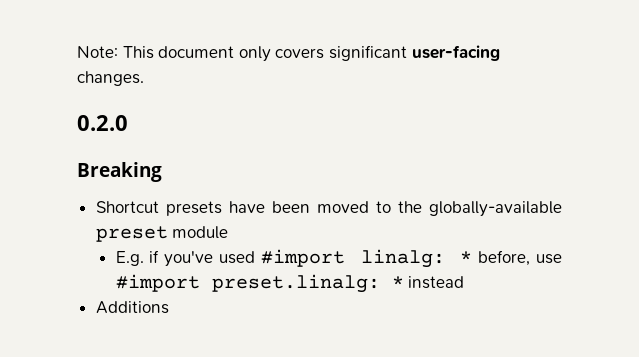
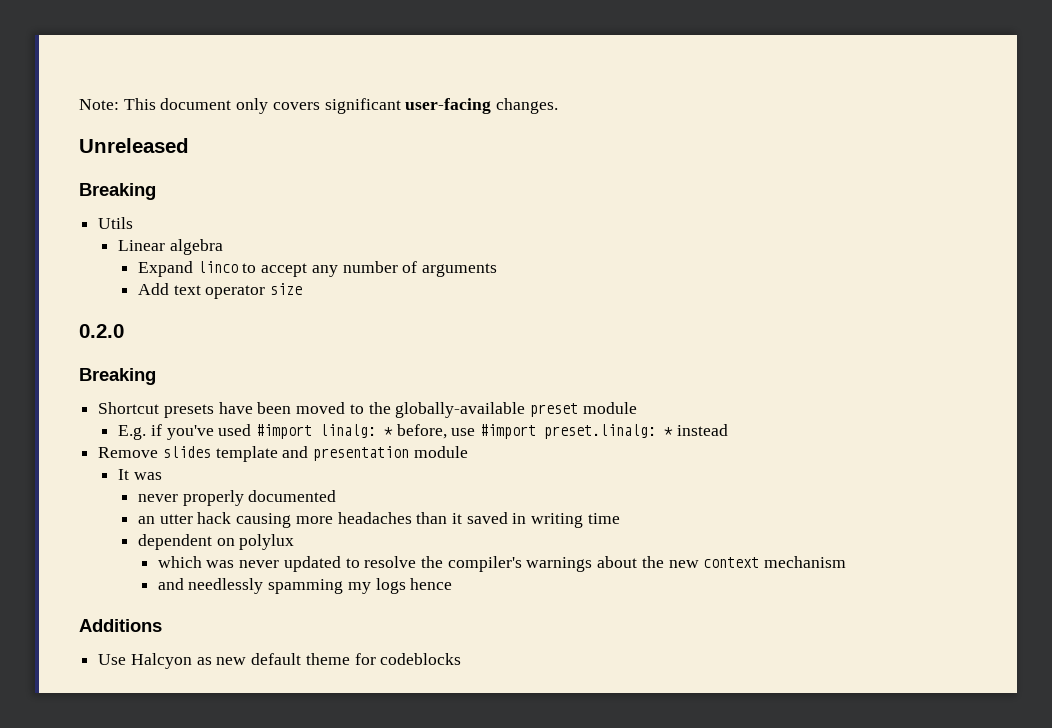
+ Unreleased
+ Breaking
+ Utils
+ Linear algebra
+ Expand linco to accept any number of arguments
+ Add text operator size
+ Remove slides template and presentation module
+ It was
+ never properly documented
+ an utter hack causing more headaches than it saved in writing time
+ dependent on polylux
+ which was never updated to resolve the compiler's warnings about the new context mechanism
+ and needlessly spamming my logs hence
  Additions
+ Use Halcyon as new default theme for codeblocks

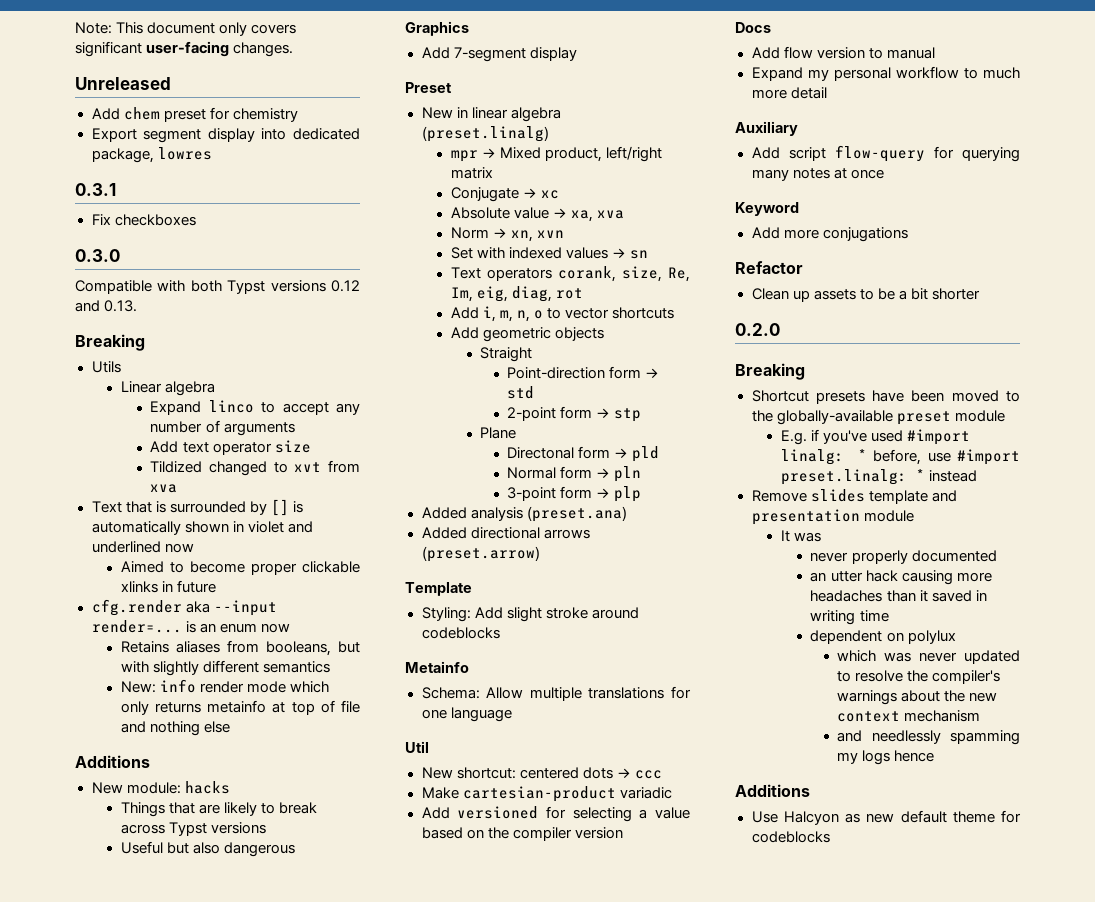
+ Add chem preset for chemistry
+ Export segment display into dedicated package, lowres
+ 0.3.1
+ Fix checkboxes
+ 0.3.0
+ Compatible with both Typst versions 0.12 and 0.13.
+ Tildized changed to xvt from xva
+ Text that is surrounded by [] is automatically shown in violet and underlined now
+ Aimed to become proper clickable xlinks in future
+ cfg.render aka --input render=... is an enum now
+ Retains aliases from booleans, but with slightly different semantics
+ New: info render mode which only returns metainfo at top of file and nothing else
+ Additions
+ New module: hacks
+ Things that are likely to break across Typst versions
+ Useful but also dangerous
+ Graphics
+ Add 7-segment display
+ Preset
+ New in linear algebra (preset.linalg)
+ mpr → Mixed product, left/right matrix
+ Conjugate → xc
+ Absolute value → xa, xva
+ Norm → xn, xvn
+ Set with indexed values → sn
+ Text operators corank, size, Re, Im, eig, diag, rot
+ Add i, m, n, o to vector shortcuts
+ Add geometric objects
+ Straight
+ Point-direction form → std
+ 2-point form → stp
+ Plane
+ Directonal form → pld
+ Normal form → pln
+ 3-point form → plp
+ Added analysis (preset.ana)
+ Added directional arrows (preset.arrow)
+ Template
+ Styling: Add slight stroke around codeblocks
+ Metainfo
+ Schema: Allow multiple translations for one language
+ Util
+ New shortcut: centered dots → ccc
+ Make cartesian-product variadic
+ Add versioned for selecting a value based on the compiler version
+ Docs
+ Add flow version to manual
+ Expand my personal workflow to much more detail
+ Auxiliary
+ Add script flow-query for querying many notes at once
+ Keyword
+ Add more conjugations
+ Refactor
+ Clean up assets to be a bit shorter

